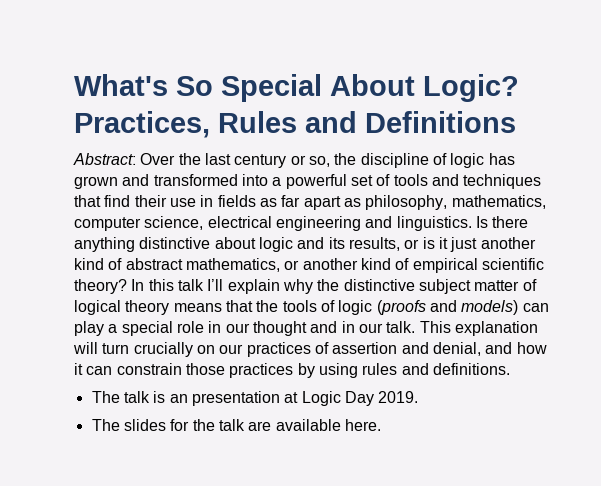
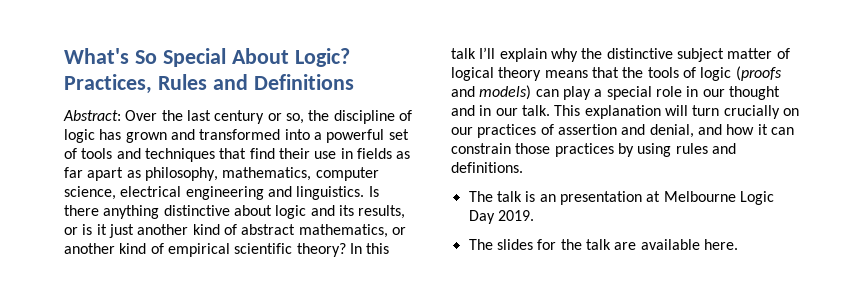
- The talk is an presentation at Logic Day 2019.
+ The talk is an presentation at Melbourne Logic Day 2019.

